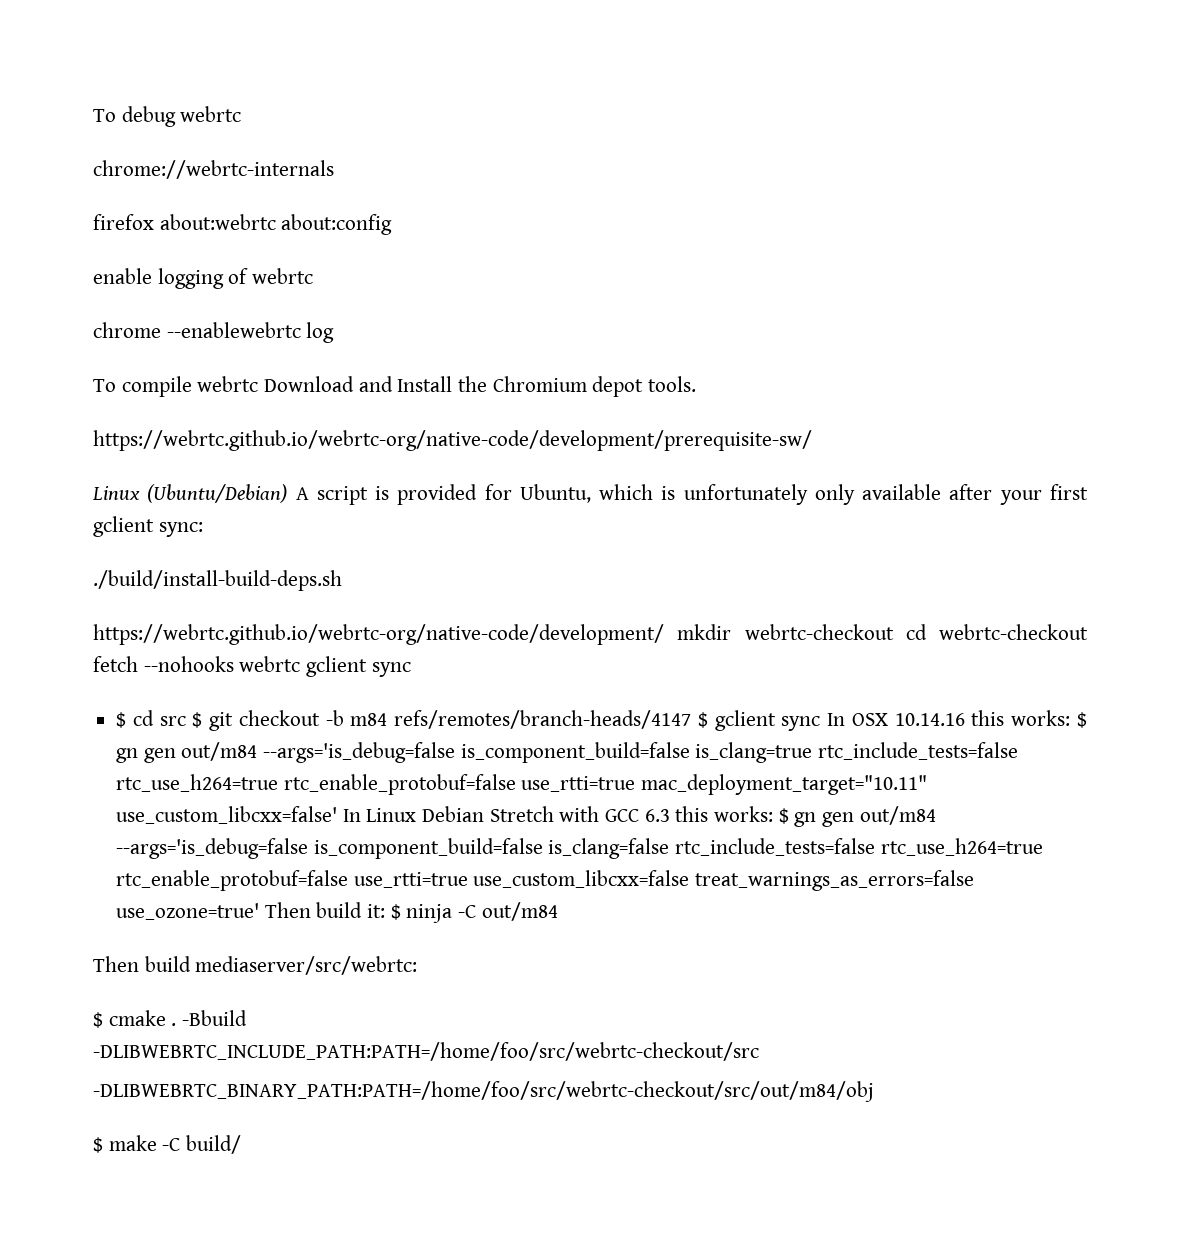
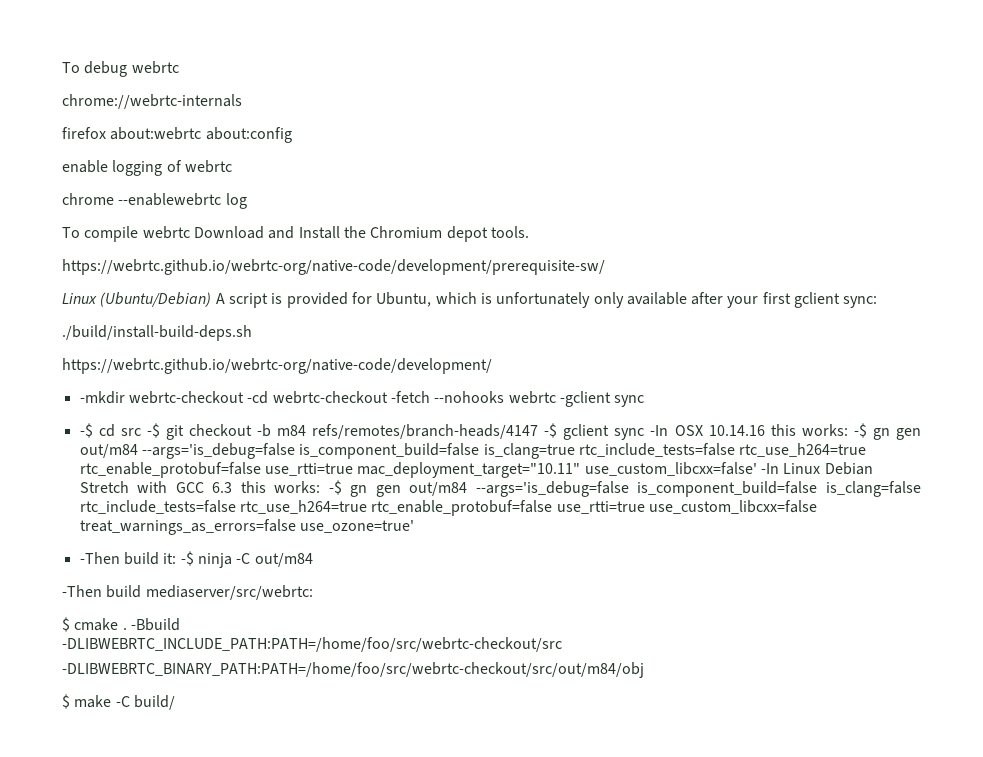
- https://webrtc.github.io/webrtc-org/native-code/development/ mkdir webrtc-checkout cd webrtc-checkout fetch --nohooks webrtc gclient sync
+ https://webrtc.github.io/webrtc-org/native-code/development/
+ -mkdir webrtc-checkout -cd webrtc-checkout -fetch --nohooks webrtc -gclient sync
- $ cd src $ git checkout -b m84 refs/remotes/branch-heads/4147 $ gclient sync In OSX 10.14.16 this works: $ gn gen out/m84 --args='is_debug=false is_component_build=false is_clang=true rtc_include_tests=false rtc_use_h264=true rtc_enable_protobuf=false use_rtti=true mac_deployment_target="10.11" use_custom_libcxx=false' In Linux Debian Stretch with GCC 6.3 this works: $ gn gen out/m84 --args='is_debug=false is_component_build=false is_clang=false rtc_include_tests=false rtc_use_h264=true rtc_enable_protobuf=false use_rtti=true use_custom_libcxx=false treat_warnings_as_errors=false use_ozone=true' Then build it: $ ninja -C out/m84
+ -$ cd src -$ git checkout -b m84 refs/remotes/branch-heads/4147 -$ gclient sync -In OSX 10.14.16 this works: -$ gn gen out/m84 --args='is_debug=false is_component_build=false is_clang=true rtc_include_tests=false rtc_use_h264=true rtc_enable_protobuf=false use_rtti=true mac_deployment_target="10.11" use_custom_libcxx=false' -In Linux Debian Stretch with GCC 6.3 this works: -$ gn gen out/m84 --args='is_debug=false is_component_build=false is_clang=false rtc_include_tests=false rtc_use_h264=true rtc_enable_protobuf=false use_rtti=true use_custom_libcxx=false treat_warnings_as_errors=false use_ozone=true'
+ -Then build it: -$ ninja -C out/m84
- Then build mediaserver/src/webrtc:
+ -Then build mediaserver/src/webrtc:

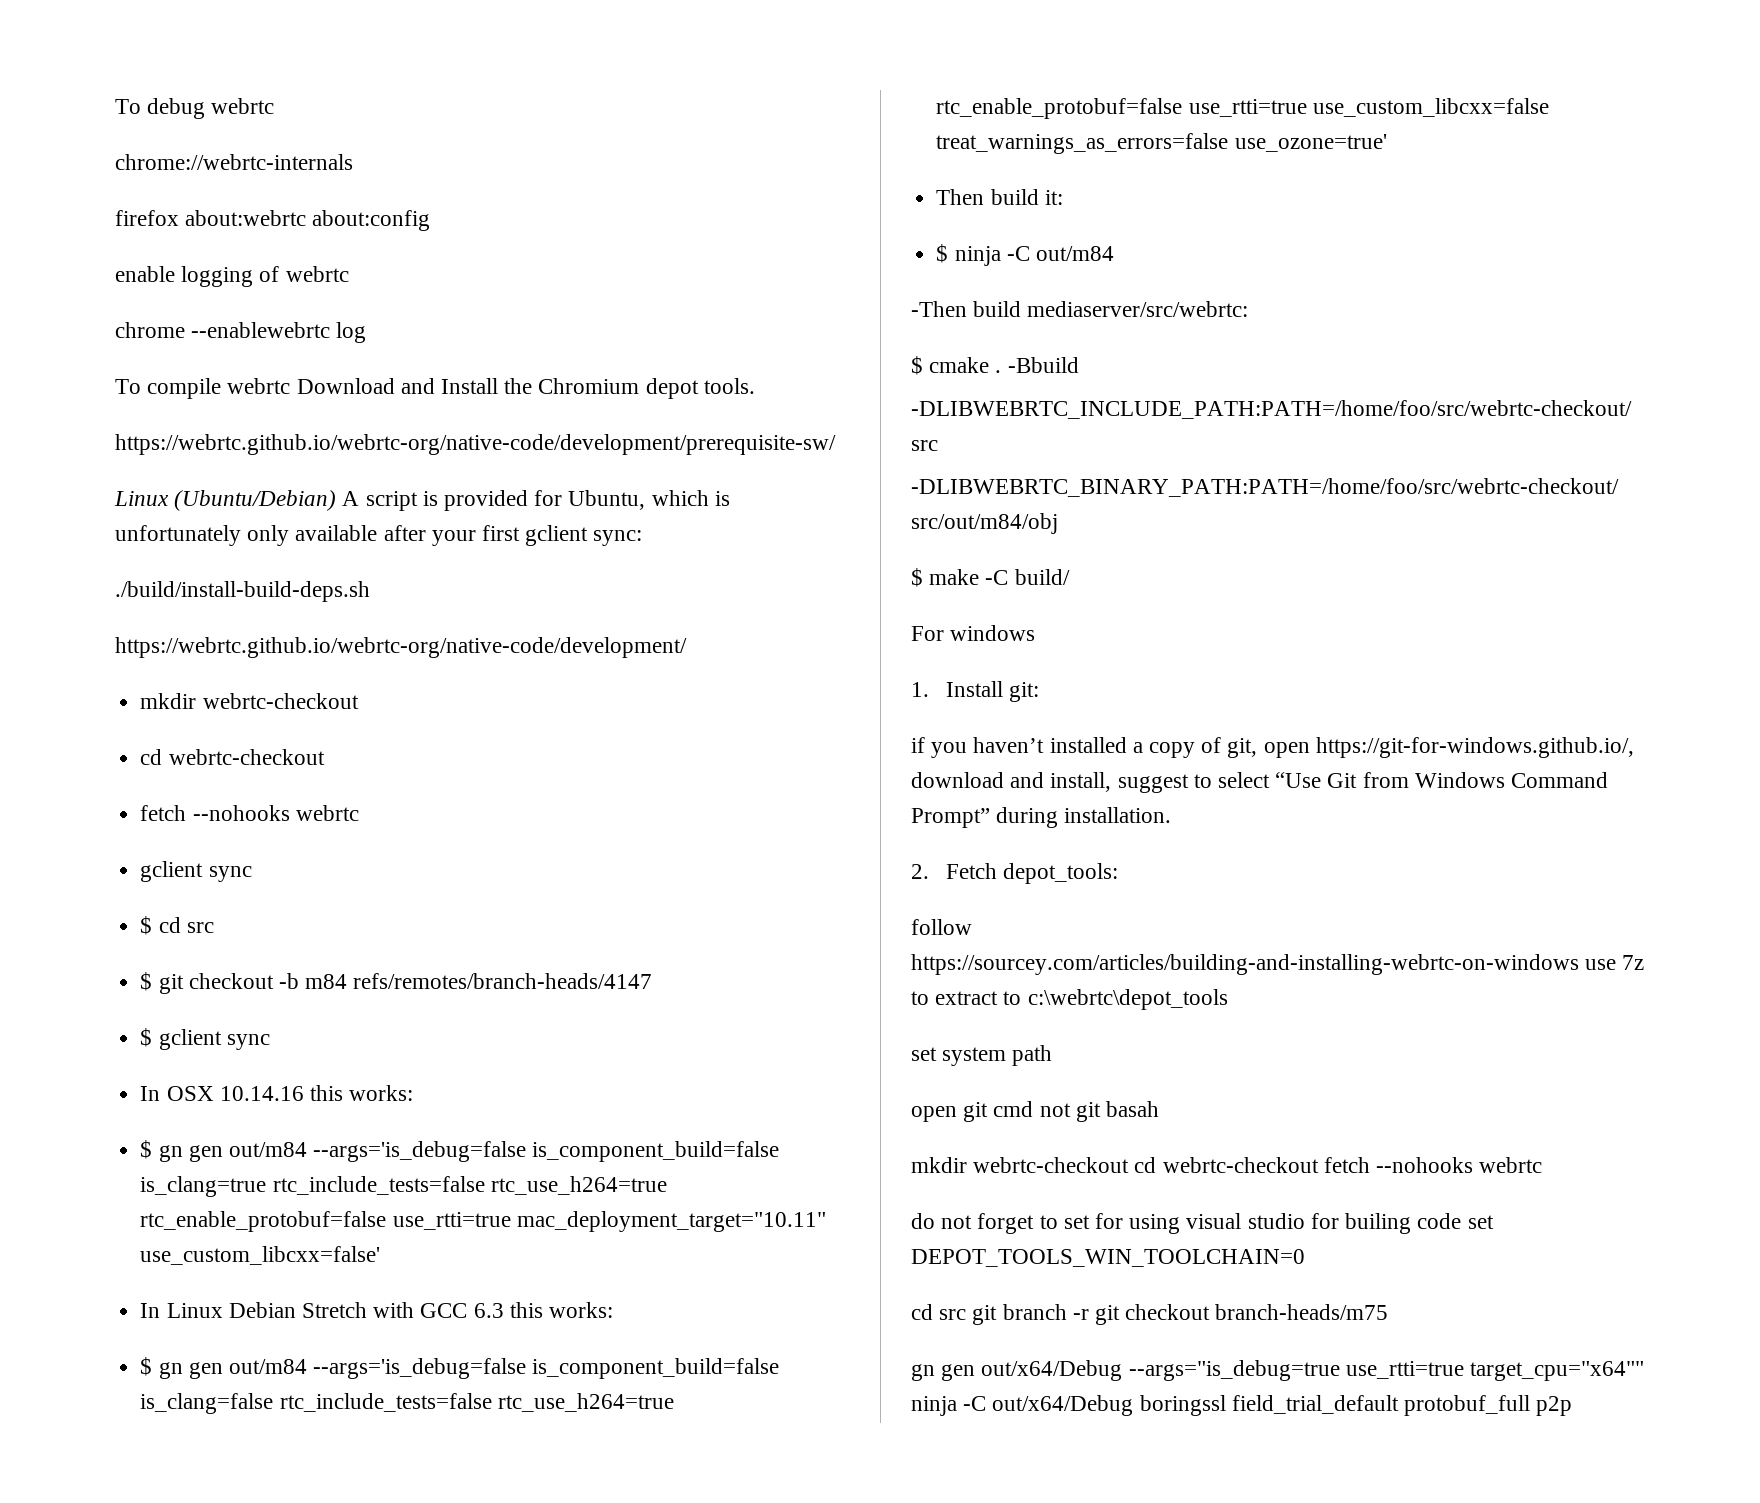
  https://webrtc.github.io/webrtc-org/native-code/development/
- -mkdir webrtc-checkout -cd webrtc-checkout -fetch --nohooks webrtc -gclient sync
- -$ cd src -$ git checkout -b m84 refs/remotes/branch-heads/4147 -$ gclient sync -In OSX 10.14.16 this works: -$ gn gen out/m84 --args='is_debug=false is_component_build=false is_clang=true rtc_include_tests=false rtc_use_h264=true rtc_enable_protobuf=false use_rtti=true mac_deployment_target="10.11" use_custom_libcxx=false' -In Linux Debian Stretch with GCC 6.3 this works: -$ gn gen out/m84 --args='is_debug=false is_component_build=false is_clang=false rtc_include_tests=false rtc_use_h264=true rtc_enable_protobuf=false use_rtti=true use_custom_libcxx=false treat_warnings_as_errors=false use_ozone=true'
+ mkdir webrtc-checkout
+ cd webrtc-checkout
+ fetch --nohooks webrtc
+ gclient sync
+ $ cd src
+ $ git checkout -b m84 refs/remotes/branch-heads/4147
+ $ gclient sync
+ In OSX 10.14.16 this works:
+ $ gn gen out/m84 --args='is_debug=false is_component_build=false is_clang=true rtc_include_tests=false rtc_use_h264=true rtc_enable_protobuf=false use_rtti=true mac_deployment_target="10.11" use_custom_libcxx=false'
+ In Linux Debian Stretch with GCC 6.3 this works:
+ $ gn gen out/m84 --args='is_debug=false is_component_build=false is_clang=false rtc_include_tests=false rtc_use_h264=true rtc_enable_protobuf=false use_rtti=true use_custom_libcxx=false treat_warnings_as_errors=false use_ozone=true'
- -Then build it: -$ ninja -C out/m84
+ Then build it:
+ $ ninja -C out/m84
+ For windows
+ 1. Install git:
+ if you haven’t installed a copy of git, open https://git-for-windows.github.io/, download and install, suggest to select “Use Git from Windows Command Prompt” during installation.
+ 2. Fetch depot_tools:
+ follow https://sourcey.com/articles/building-and-installing-webrtc-on-windows use 7z to extract to c:\webrtc\depot_tools
+ set system path
+ open git cmd not git basah
+ mkdir webrtc-checkout cd webrtc-checkout fetch --nohooks webrtc
+ do not forget to set for using visual studio for builing code set DEPOT_TOOLS_WIN_TOOLCHAIN=0
+ cd src git branch -r git checkout branch-heads/m75
+ gn gen out/x64/Debug --args="is_debug=true use_rtti=true target_cpu="x64"" ninja -C out/x64/Debug boringssl field_trial_default protobuf_full p2p

